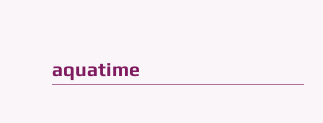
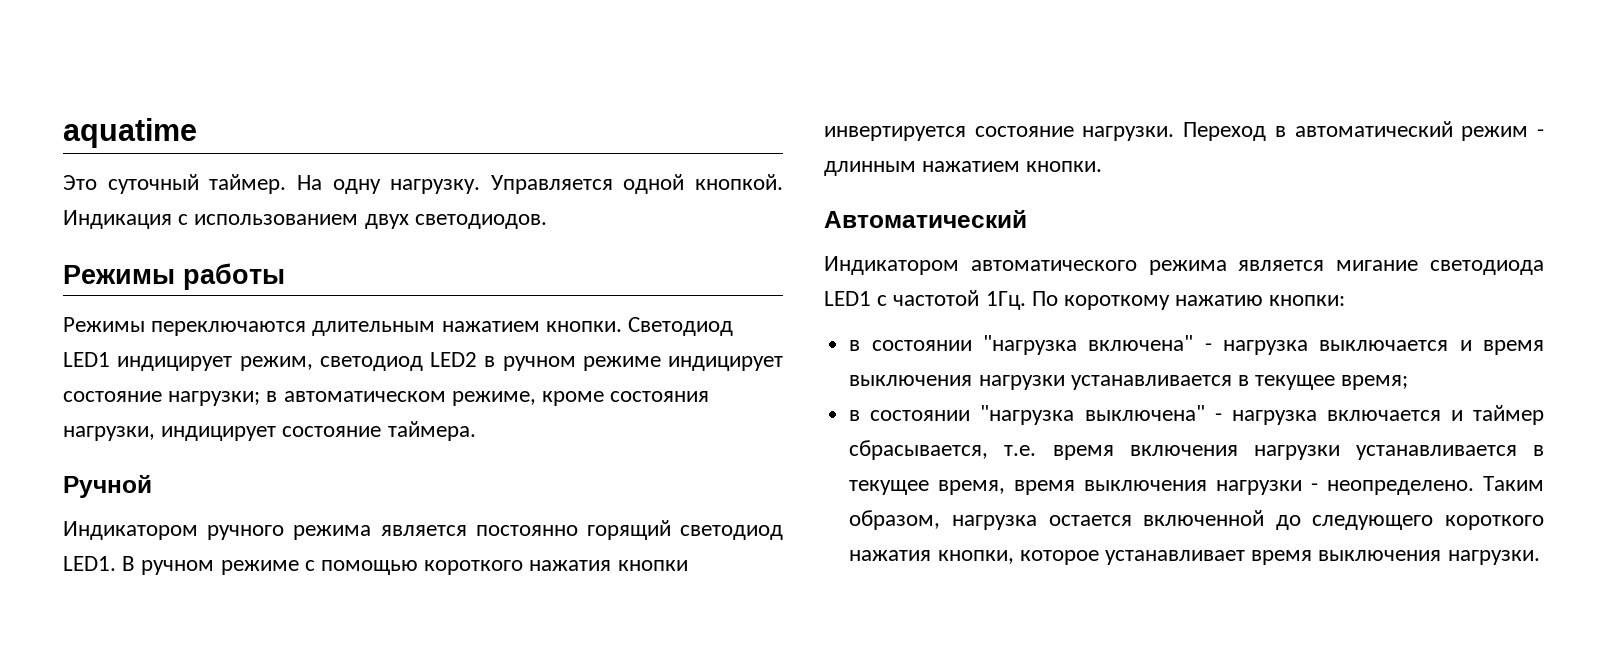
+ Это суточный таймер. На одну нагрузку. Управляется одной кнопкой. Индикация с использованием двух светодиодов.
+ Режимы работы
+ Режимы переключаются длительным нажатием кнопки. Светодиод LED1 индицирует режим, светодиод LED2 в ручном режиме индицирует состояние нагрузки; в автоматическом режиме, кроме состояния нагрузки, индицирует состояние таймера.
+ Ручной
+ Индикатором ручного режима является постоянно горящий светодиод LED1. В ручном режиме с помощью короткого нажатия кнопки инвертируется состояние нагрузки. Переход в автоматический режим - длинным нажатием кнопки.
+ Автоматический
+ Индикатором автоматического режима является мигание светодиода LED1 с частотой 1Гц. По короткому нажатию кнопки:
+ в состоянии "нагрузка включена" - нагрузка выключается и время выключения нагрузки устанавливается в текущее время;
+ в состоянии "нагрузка выключена" - нагрузка включается и таймер сбрасывается, т.е. время включения нагрузки устанавливается в текущее время, время выключения нагрузки - неопределено. Таким образом, нагрузка остается включенной до следующего короткого нажатия кнопки, которое устанавливает время выключения нагрузки.

